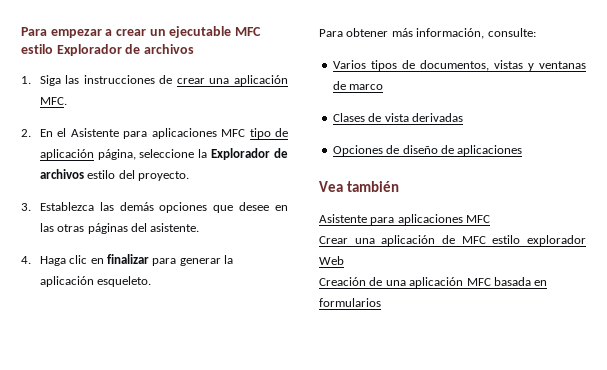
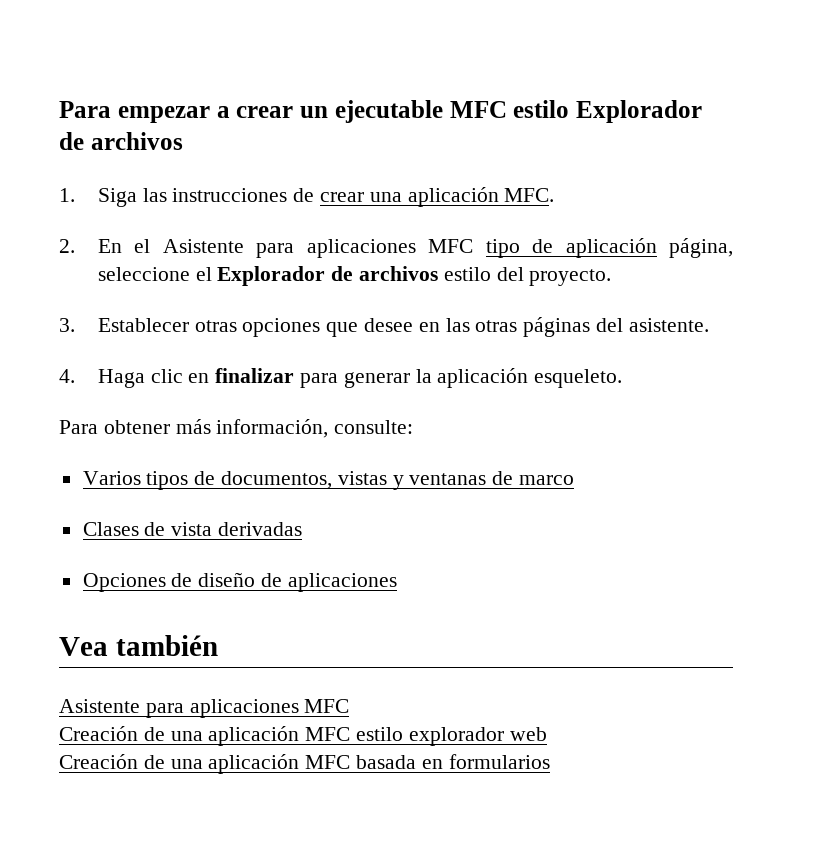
- 2. En el Asistente para aplicaciones MFC tipo de aplicación página, seleccione la Explorador de archivos estilo del proyecto.
+ 2. En el Asistente para aplicaciones MFC tipo de aplicación página, seleccione el Explorador de archivos estilo del proyecto.
- 3. Establezca las demás opciones que desee en las otras páginas del asistente.
+ 3. Establecer otras opciones que desee en las otras páginas del asistente.
- Crear una aplicación de MFC estilo explorador Web
+ Creación de una aplicación MFC estilo explorador web

